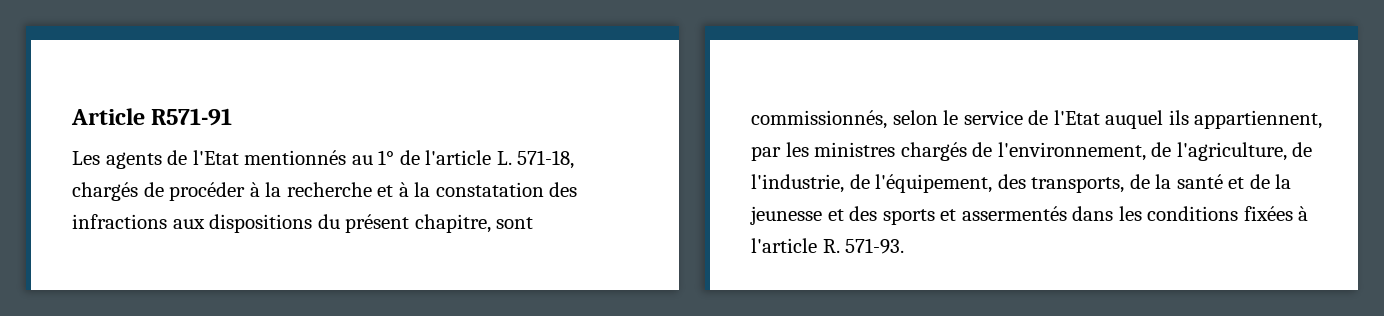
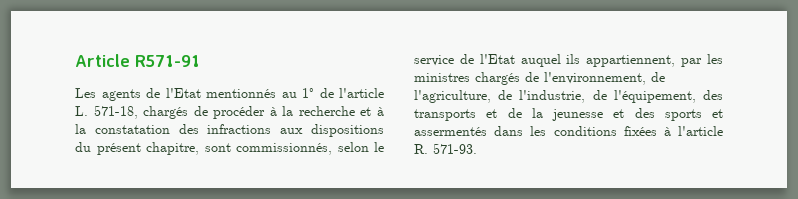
- Les agents de l'Etat mentionnés au 1° de l'article L. 571-18, chargés de procéder à la recherche et à la constatation des infractions aux dispositions du présent chapitre, sont commissionnés, selon le service de l'Etat auquel ils appartiennent, par les ministres chargés de l'environnement, de l'agriculture, de l'industrie, de l'équipement, des transports, de la santé et de la jeunesse et des sports et assermentés dans les conditions fixées à l'article R. 571-93.
+ Les agents de l'Etat mentionnés au 1° de l'article L. 571-18, chargés de procéder à la recherche et à la constatation des infractions aux dispositions du présent chapitre, sont commissionnés, selon le service de l'Etat auquel ils appartiennent, par les ministres chargés de l'environnement, de l'agriculture, de l'industrie, de l'équipement, des transports et de la jeunesse et des sports et assermentés dans les conditions fixées à l'article R. 571-93.

